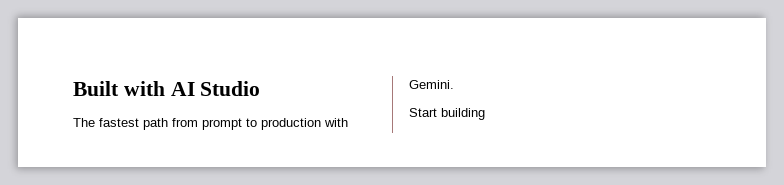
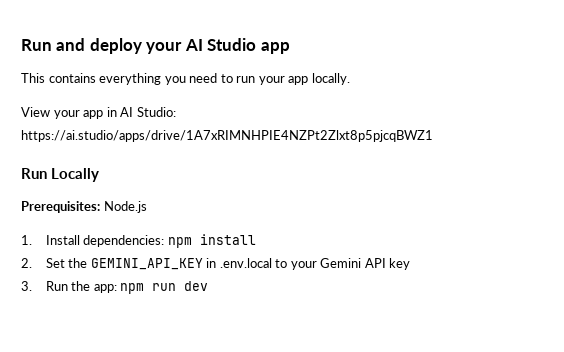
- Built with AI Studio
- The fastest path from prompt to production with Gemini.
- Start building
+ Run and deploy your AI Studio app
+ This contains everything you need to run your app locally.
+ View your app in AI Studio: https://ai.studio/apps/drive/1A7xRIMNHPIE4NZPt2Zlxt8p5pjcqBWZ1
+ Run Locally
+ Prerequisites: Node.js
+ 1. Install dependencies: npm install
+ 2. Set the GEMINI_API_KEY in .env.local to your Gemini API key
+ 3. Run the app: npm run dev

